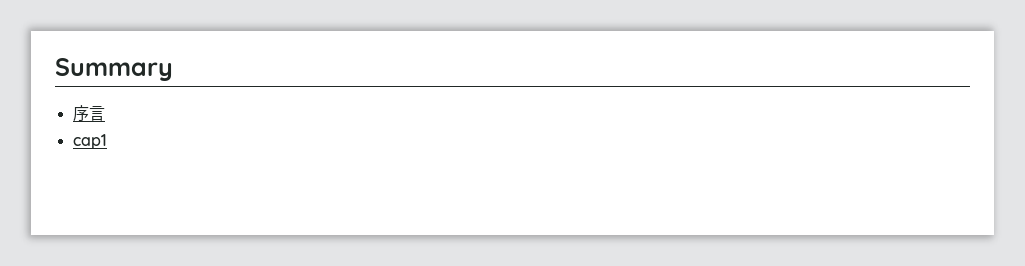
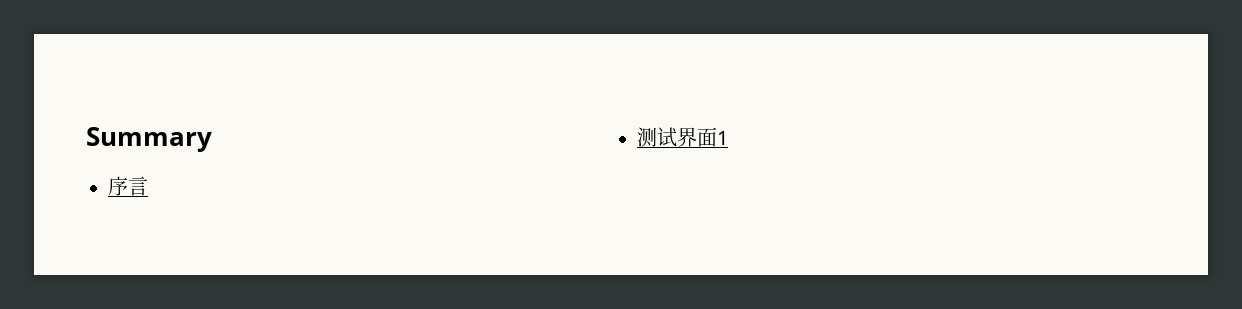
- cap1
+ 测试界面1

